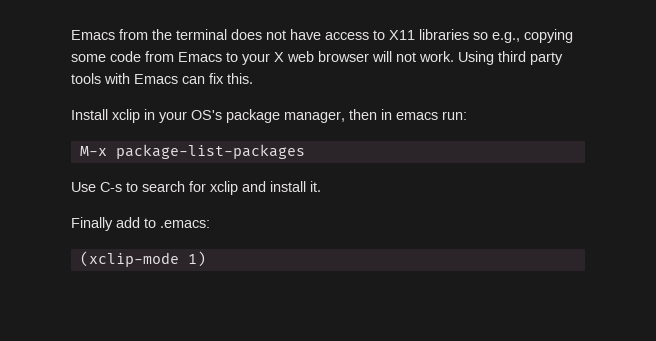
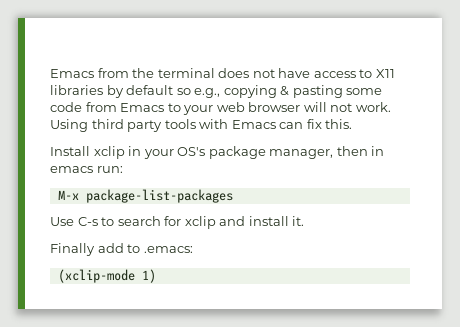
- Emacs from the terminal does not have access to X11 libraries so e.g., copying some code from Emacs to your X web browser will not work.
+ Emacs from the terminal does not have access to X11 libraries by default so e.g., copying & pasting some code from Emacs to your web browser will not work.

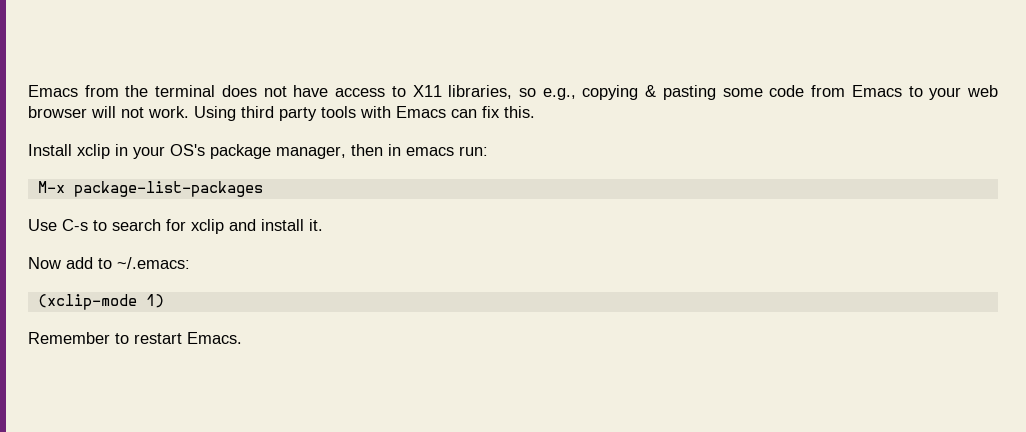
- Emacs from the terminal does not have access to X11 libraries by default so e.g., copying & pasting some code from Emacs to your web browser will not work.
+ Emacs from the terminal does not have access to X11 libraries, so e.g., copying & pasting some code from Emacs to your web browser will not work.
- Finally add to .emacs:
+ Now add to ~/.emacs:
+ Remember to restart Emacs.

